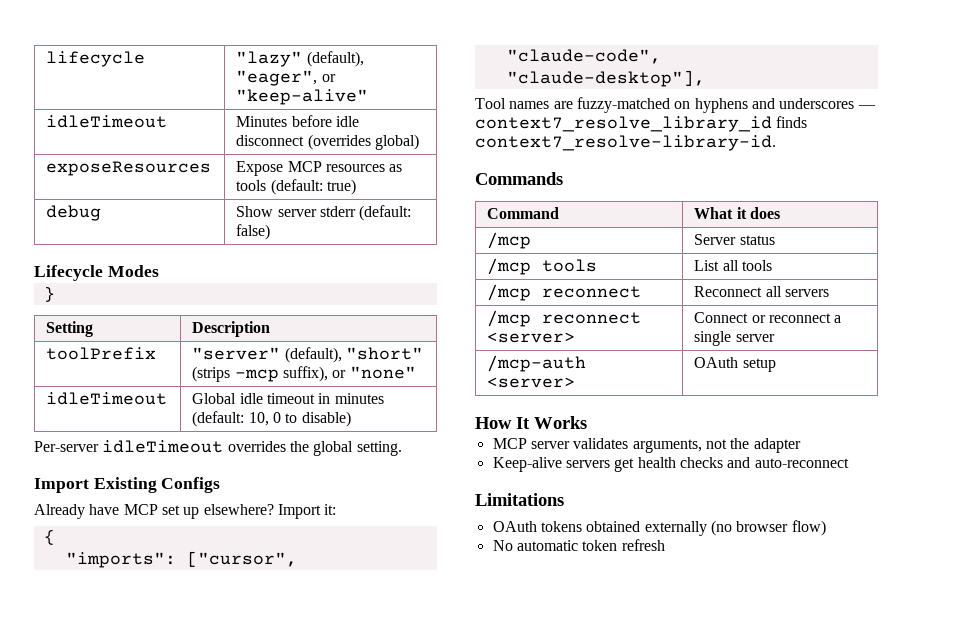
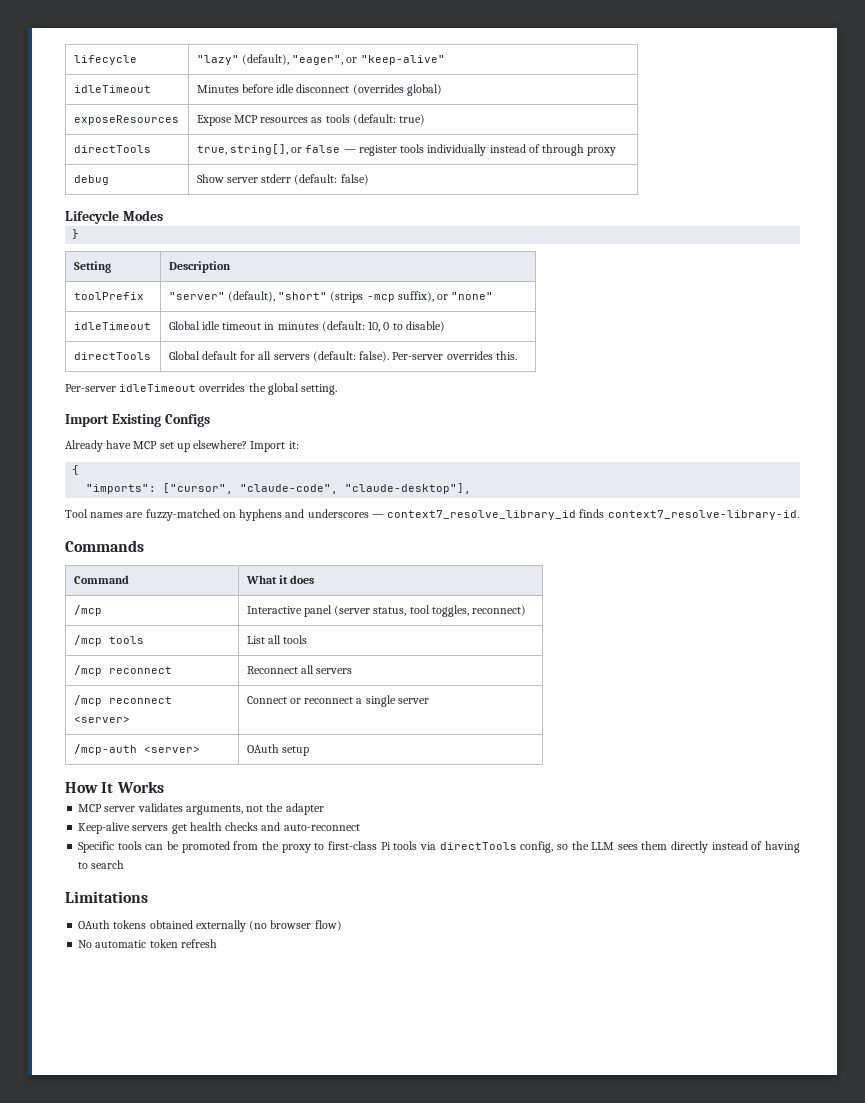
+ directTools | true, string[], or false — register tools individually instead of through proxy
+ directTools | Global default for all servers (default: false). Per-server overrides this.
- /mcp | Server status
+ /mcp | Interactive panel (server status, tool toggles, reconnect)
+ Specific tools can be promoted from the proxy to first-class Pi tools via directTools config, so the LLM sees them directly instead of having to search

